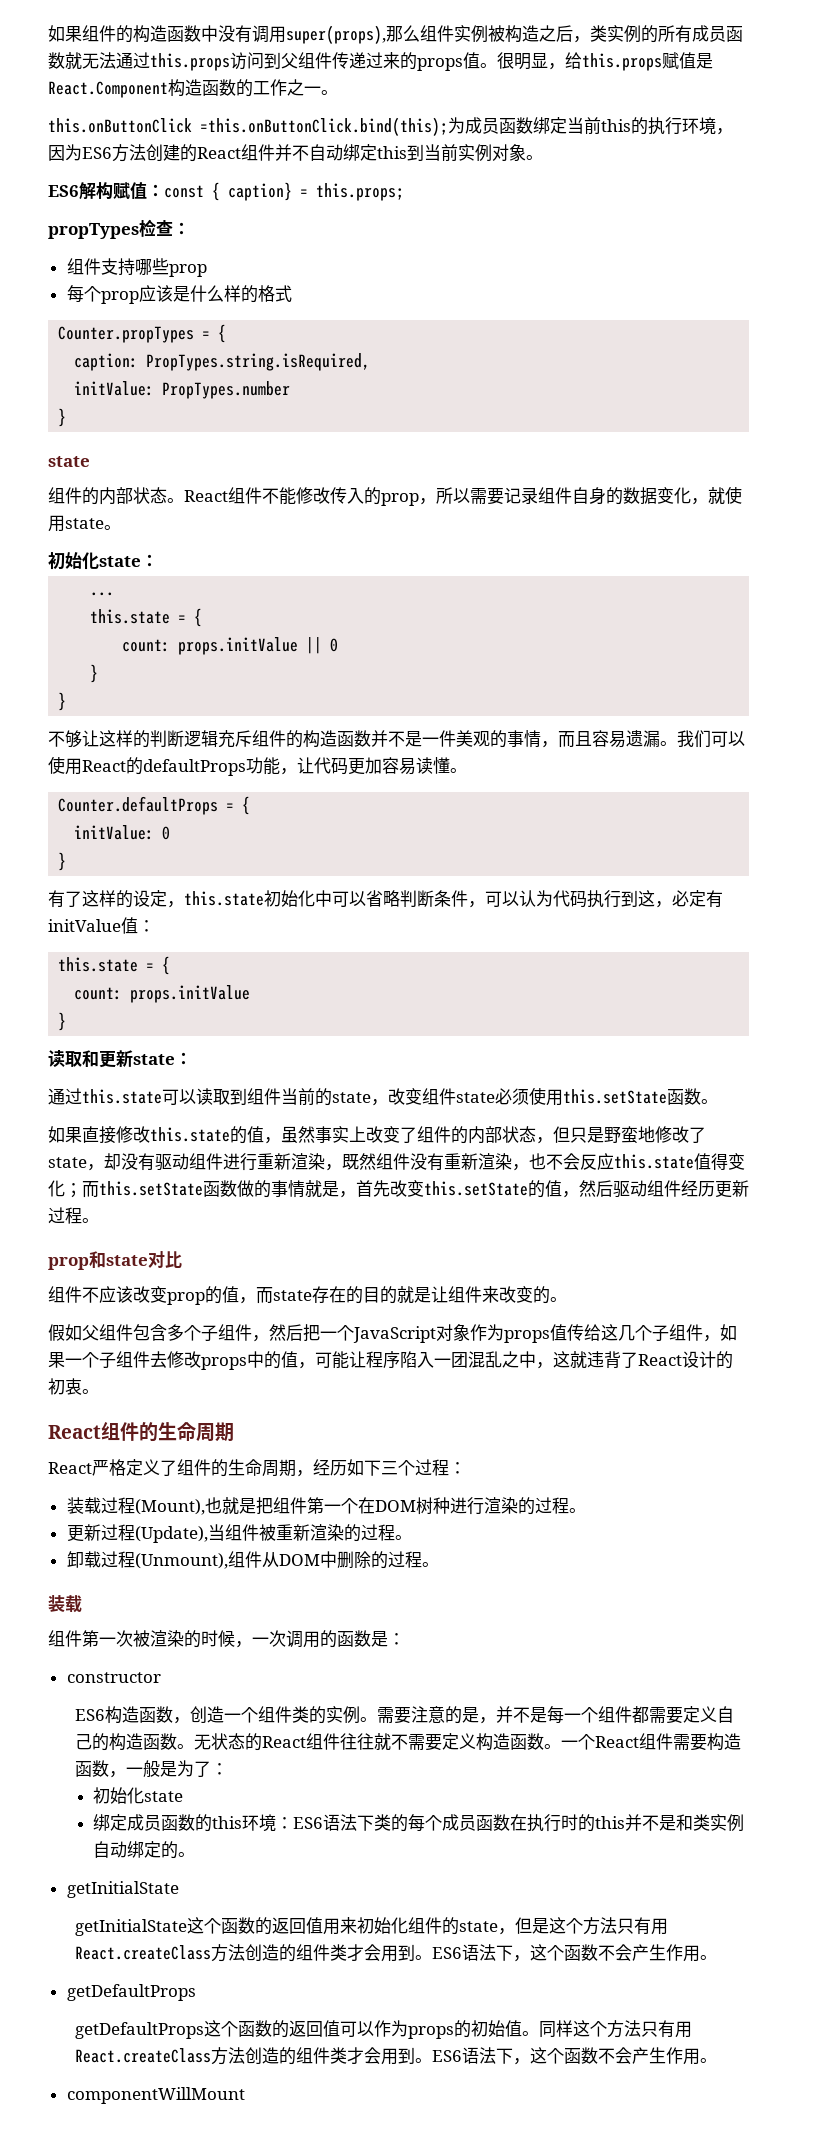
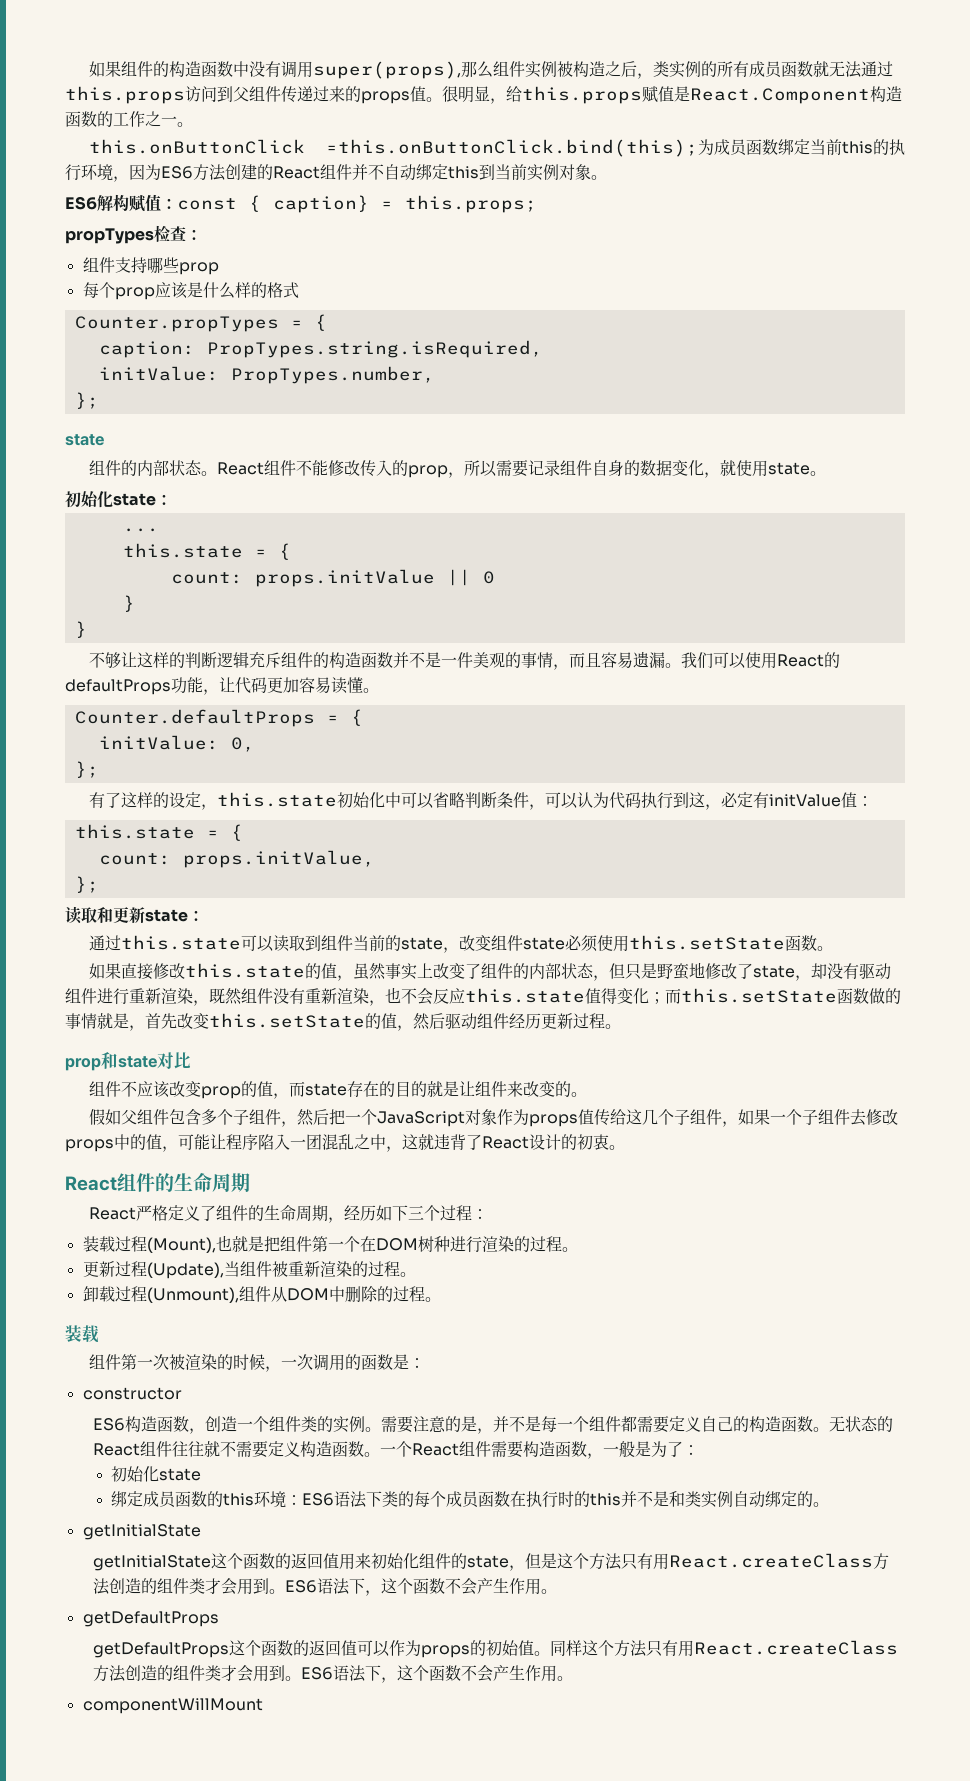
- initValue: PropTypes.number
- }
+ initValue: PropTypes.number,
+ };
- initValue: 0
- }
+ initValue: 0,
+ };
  有了这样的设定，this.state初始化中可以省略判断条件，可以认为代码执行到这，必定有initValue值：
  this.state = {
- count: props.initValue
- }
+ count: props.initValue,
+ };

